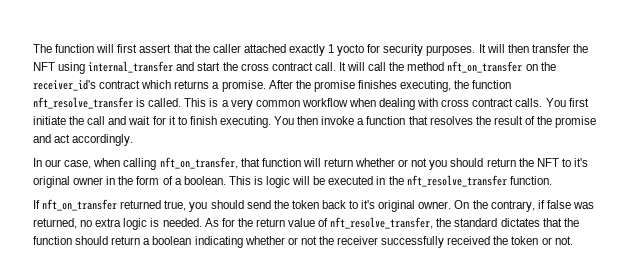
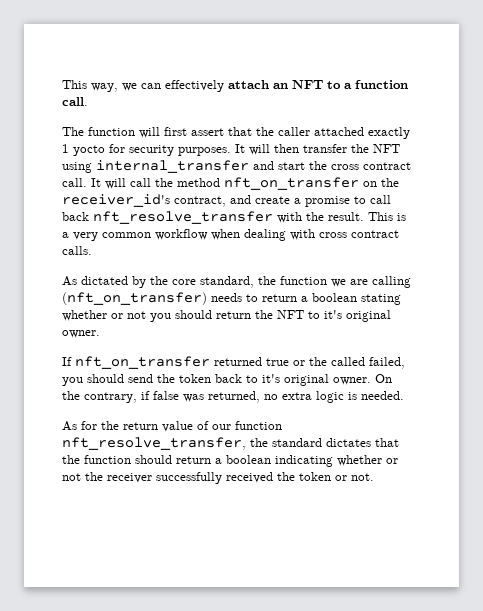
+ This way, we can effectively attach an NFT to a function call.
- It will call the method nft_on_transfer on the receiver_id's contract which returns a promise. After the promise finishes executing, the function nft_resolve_transfer is called.
+ It will call the method nft_on_transfer on the receiver_id's contract, and create a promise to call back nft_resolve_transfer with the result.
- This is a very common workflow when dealing with cross contract calls. You first initiate the call and wait for it to finish executing. You then invoke a function that resolves the result of the promise and act accordingly.
- In our case, when calling nft_on_transfer, that function will return whether or not you should return the NFT to it's original owner in the form of a boolean. This is logic will be executed in the nft_resolve_transfer function.
- If nft_on_transfer returned true, you should send the token back to it's original owner.
+ This is a very common workflow when dealing with cross contract calls.
+ As dictated by the core standard, the function we are calling (nft_on_transfer) needs to return a boolean stating whether or not you should return the NFT to it's original owner.
+ If nft_on_transfer returned true or the called failed, you should send the token back to it's original owner.
- On the contrary, if false was returned, no extra logic is needed. As for the return value of nft_resolve_transfer, the standard dictates that the function should return a boolean indicating whether or not the receiver successfully received the token or not.
+ On the contrary, if false was returned, no extra logic is needed.
+ As for the return value of our function nft_resolve_transfer, the standard dictates that the function should return a boolean indicating whether or not the receiver successfully received the token or not.

